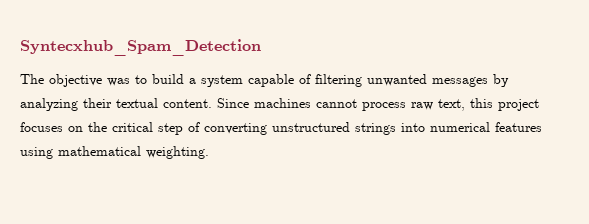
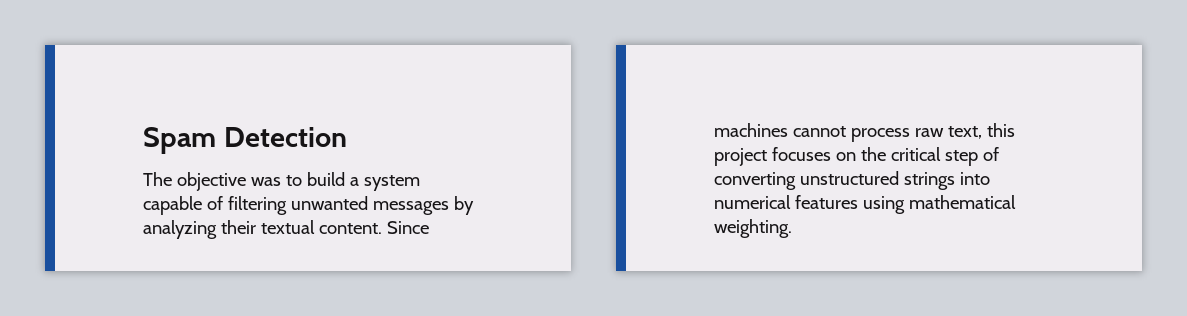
- Syntecxhub_Spam_Detection
+ Spam Detection

